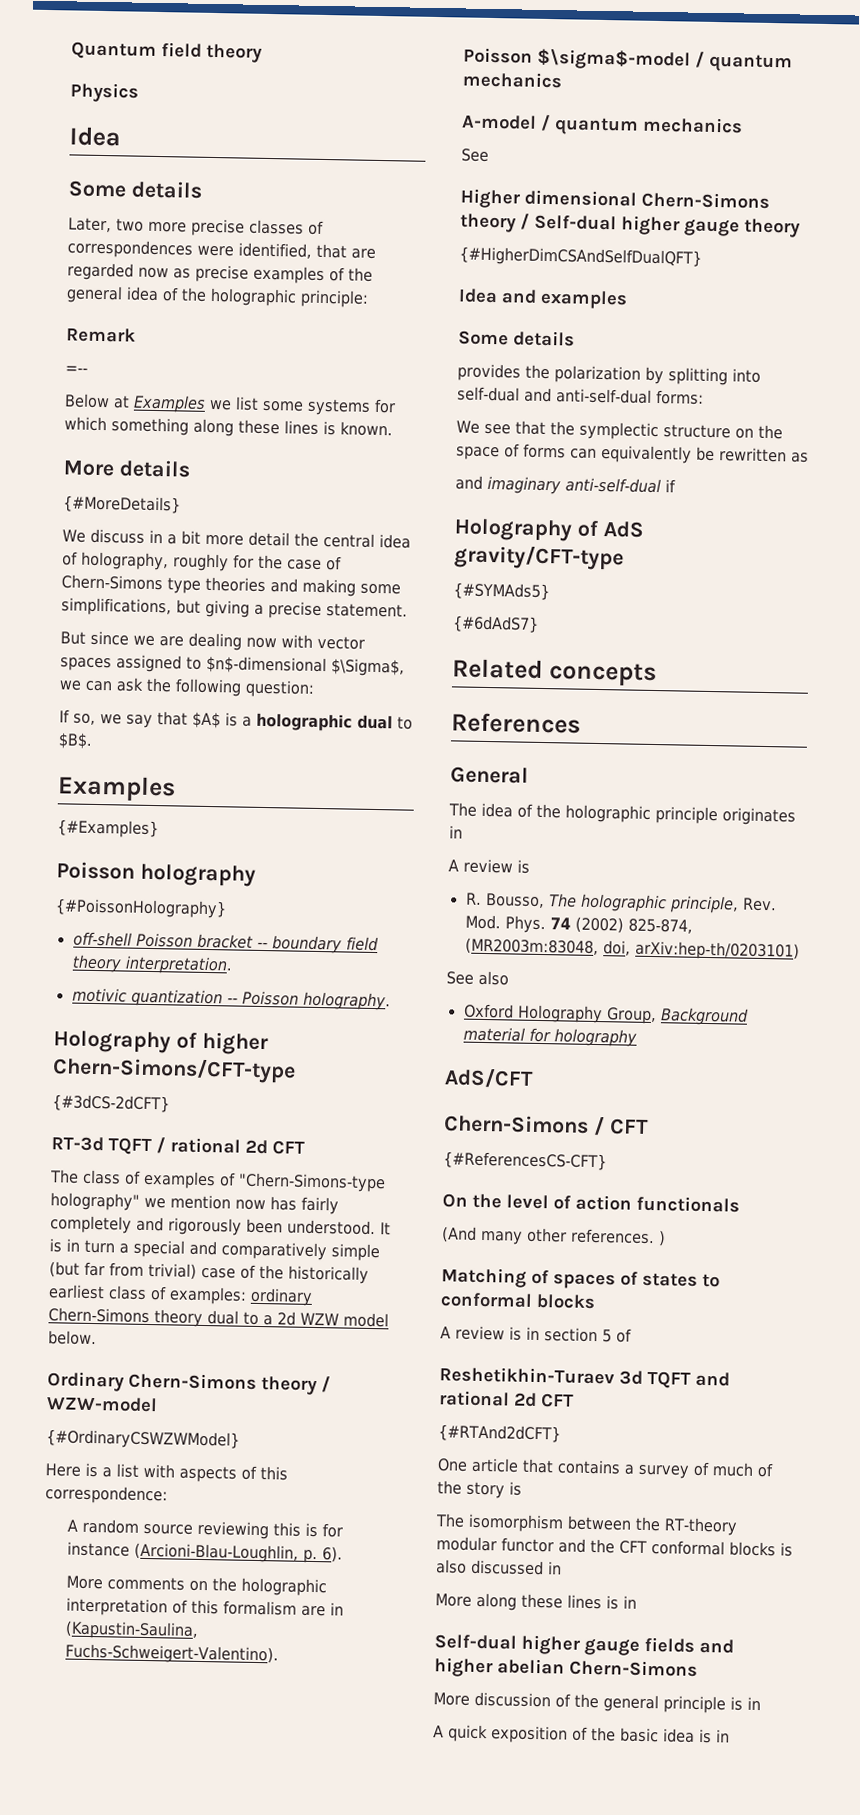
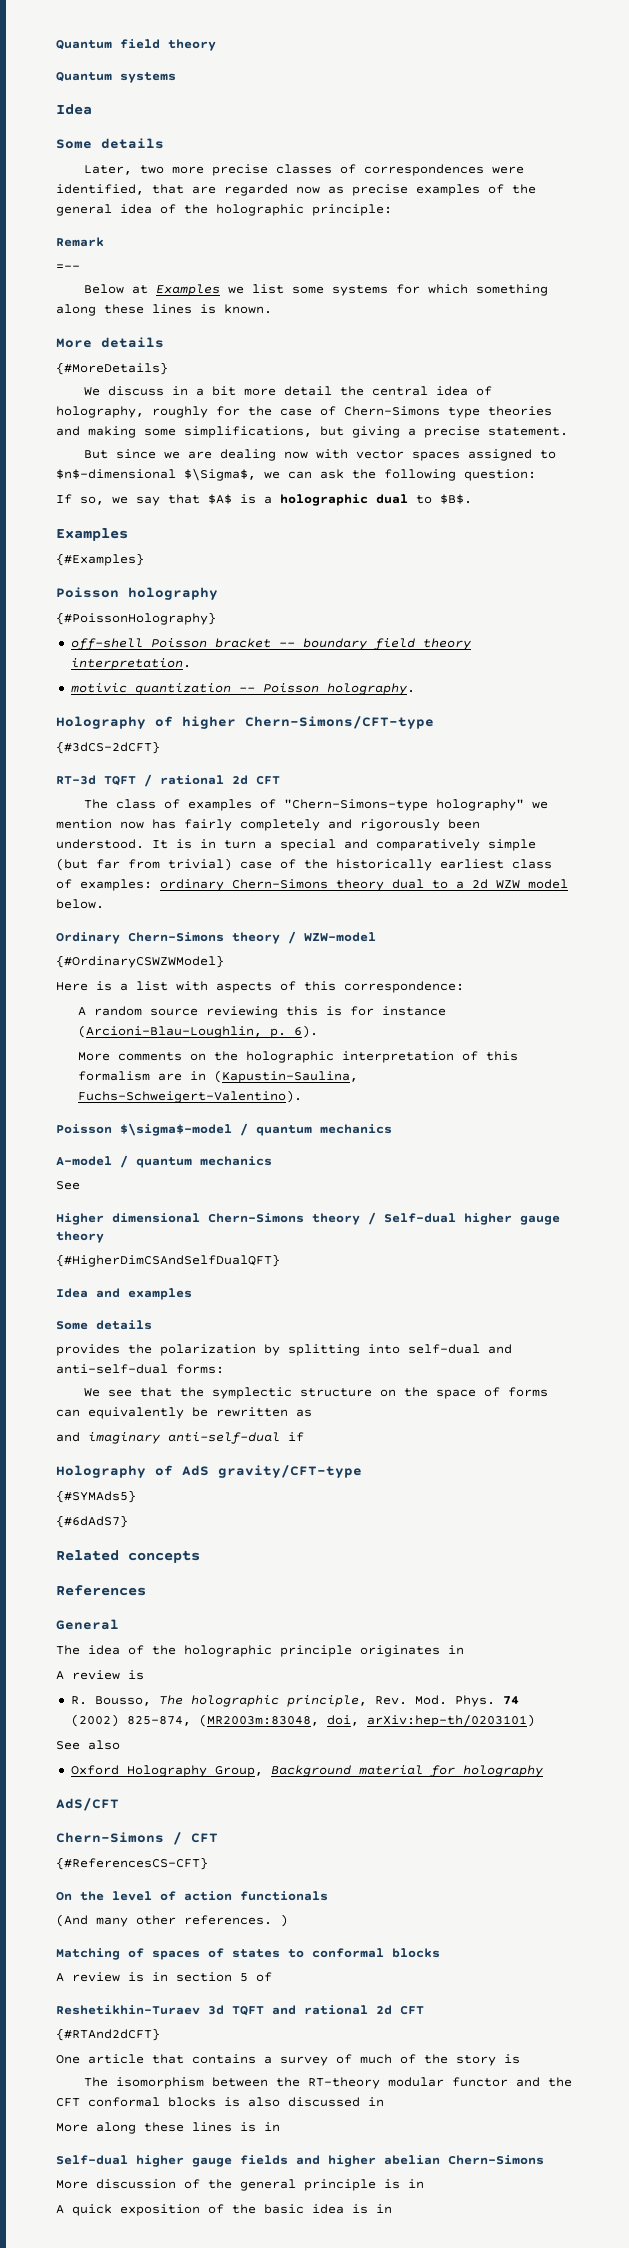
- Physics
+ Quantum systems

